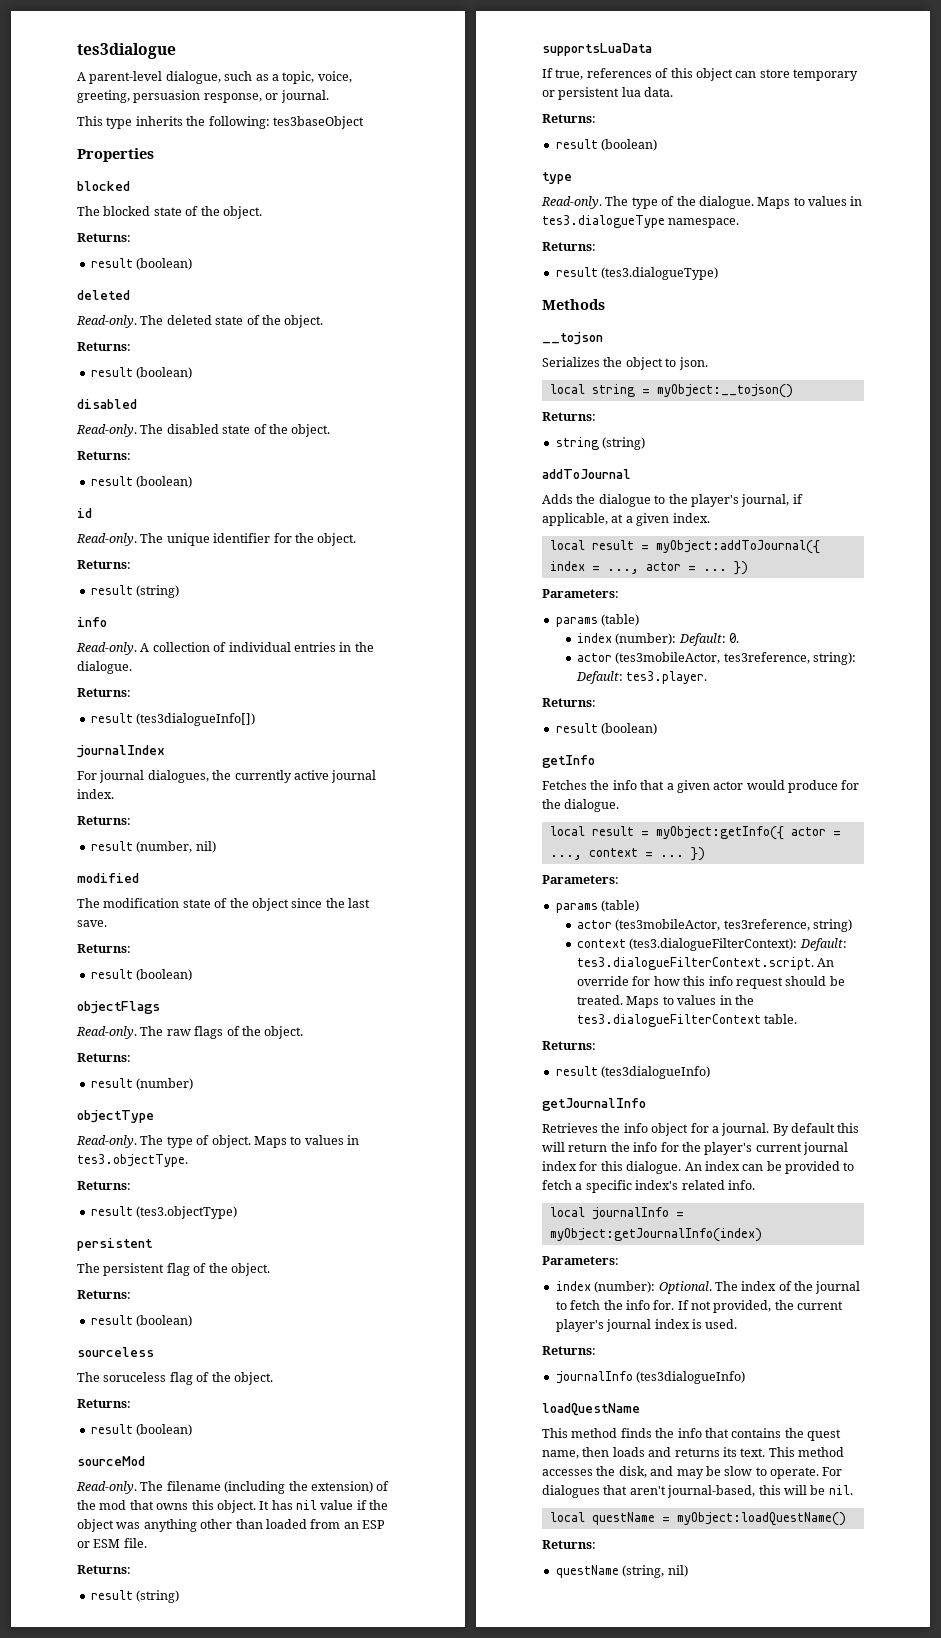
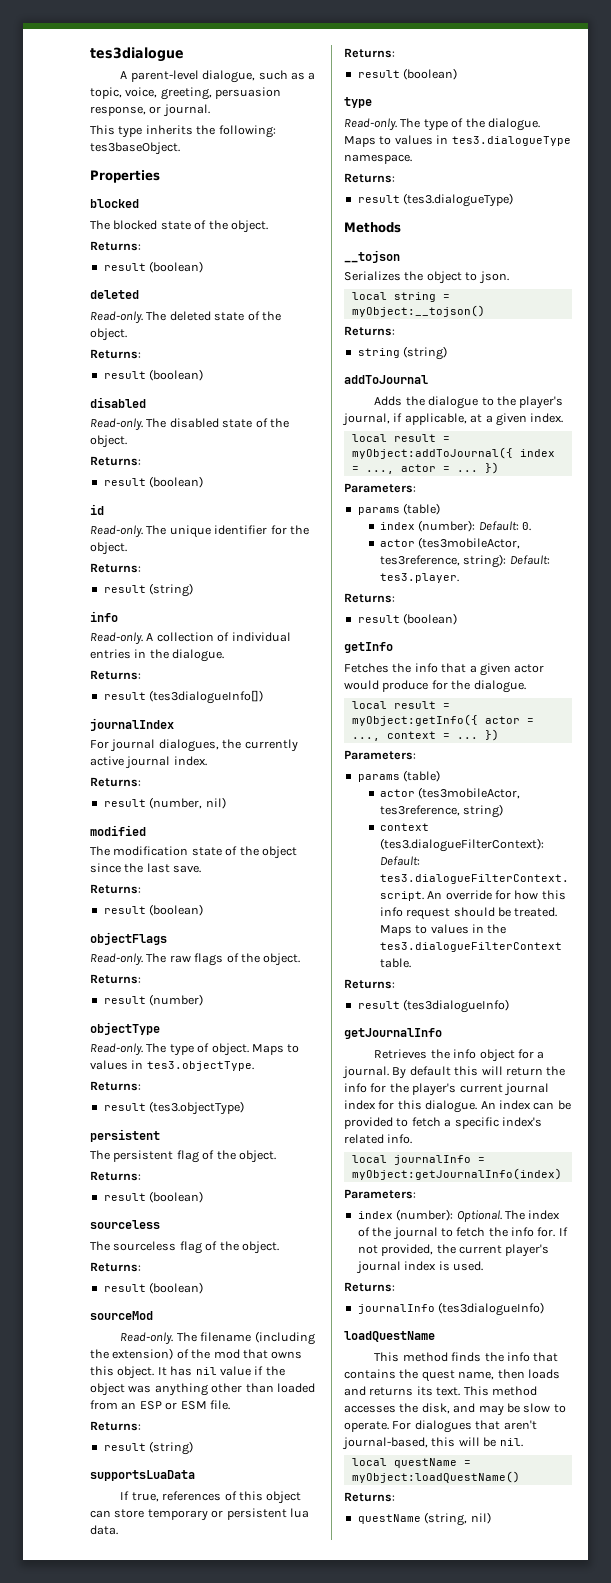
- This type inherits the following: tes3baseObject
+ This type inherits the following: tes3baseObject.
- The soruceless flag of the object.
+ The sourceless flag of the object.

